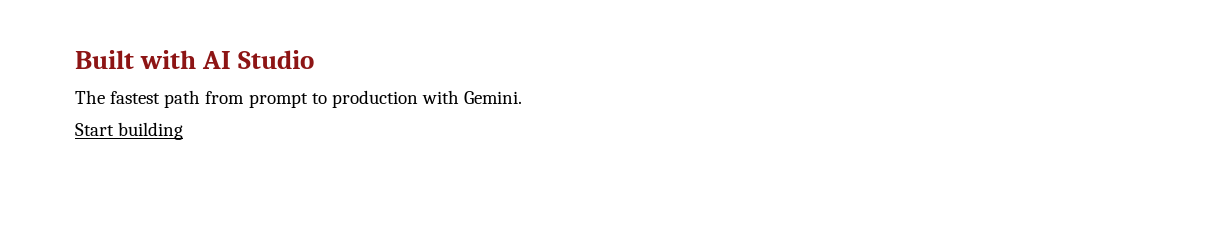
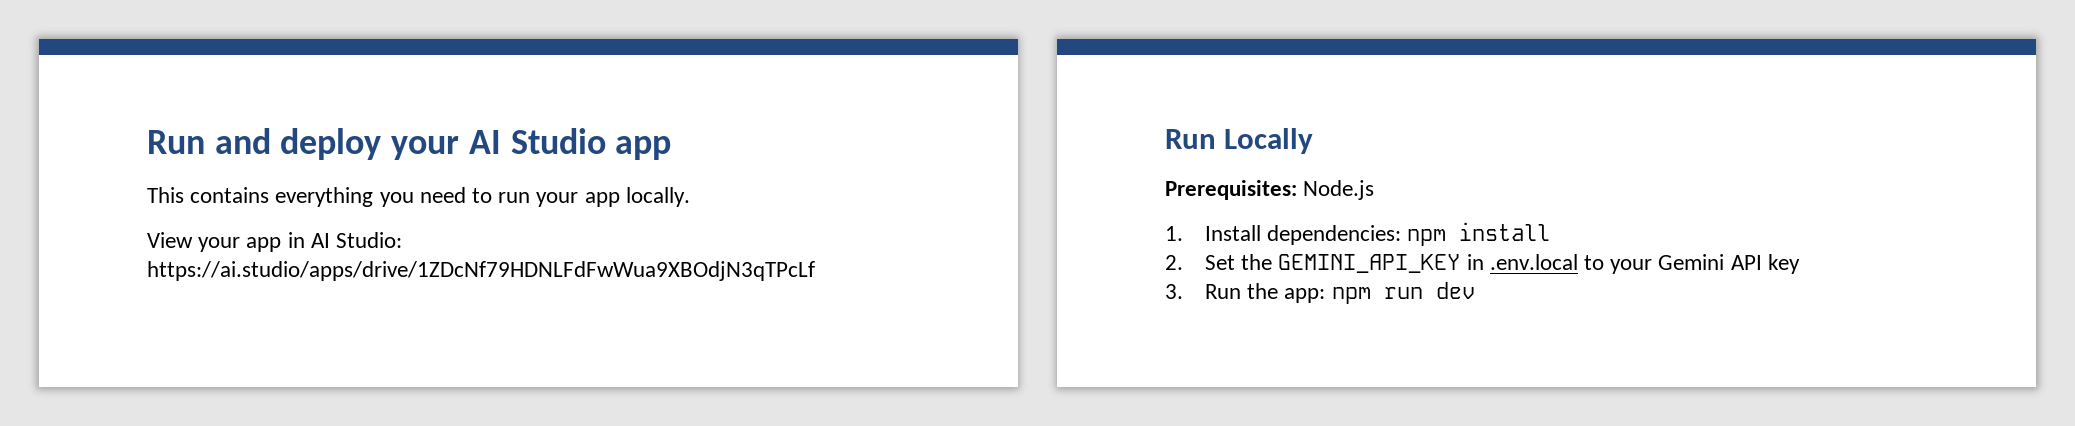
- Built with AI Studio
- The fastest path from prompt to production with Gemini.
- Start building
+ Run and deploy your AI Studio app
+ This contains everything you need to run your app locally.
+ View your app in AI Studio: https://ai.studio/apps/drive/1ZDcNf79HDNLFdFwWua9XBOdjN3qTPcLf
+ Run Locally
+ Prerequisites: Node.js
+ 1. Install dependencies: npm install
+ 2. Set the GEMINI_API_KEY in .env.local to your Gemini API key
+ 3. Run the app: npm run dev

